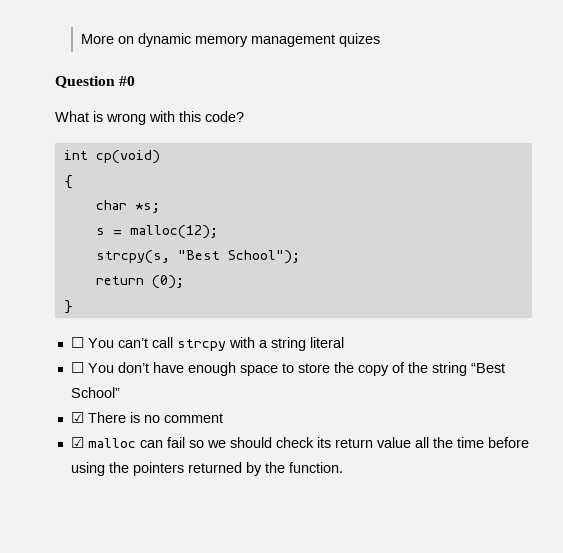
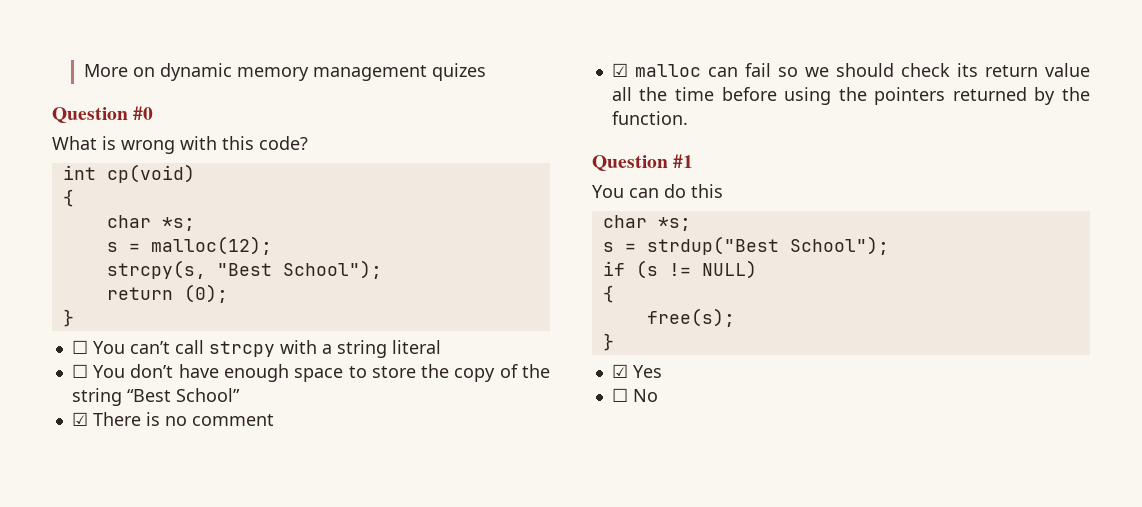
+ Question #1
+ You can do this
+ char *s;
+ s = strdup("Best School");
+ if (s != NULL)
+ {
+ free(s);
+ }
+ ☑ Yes
+ ☐ No

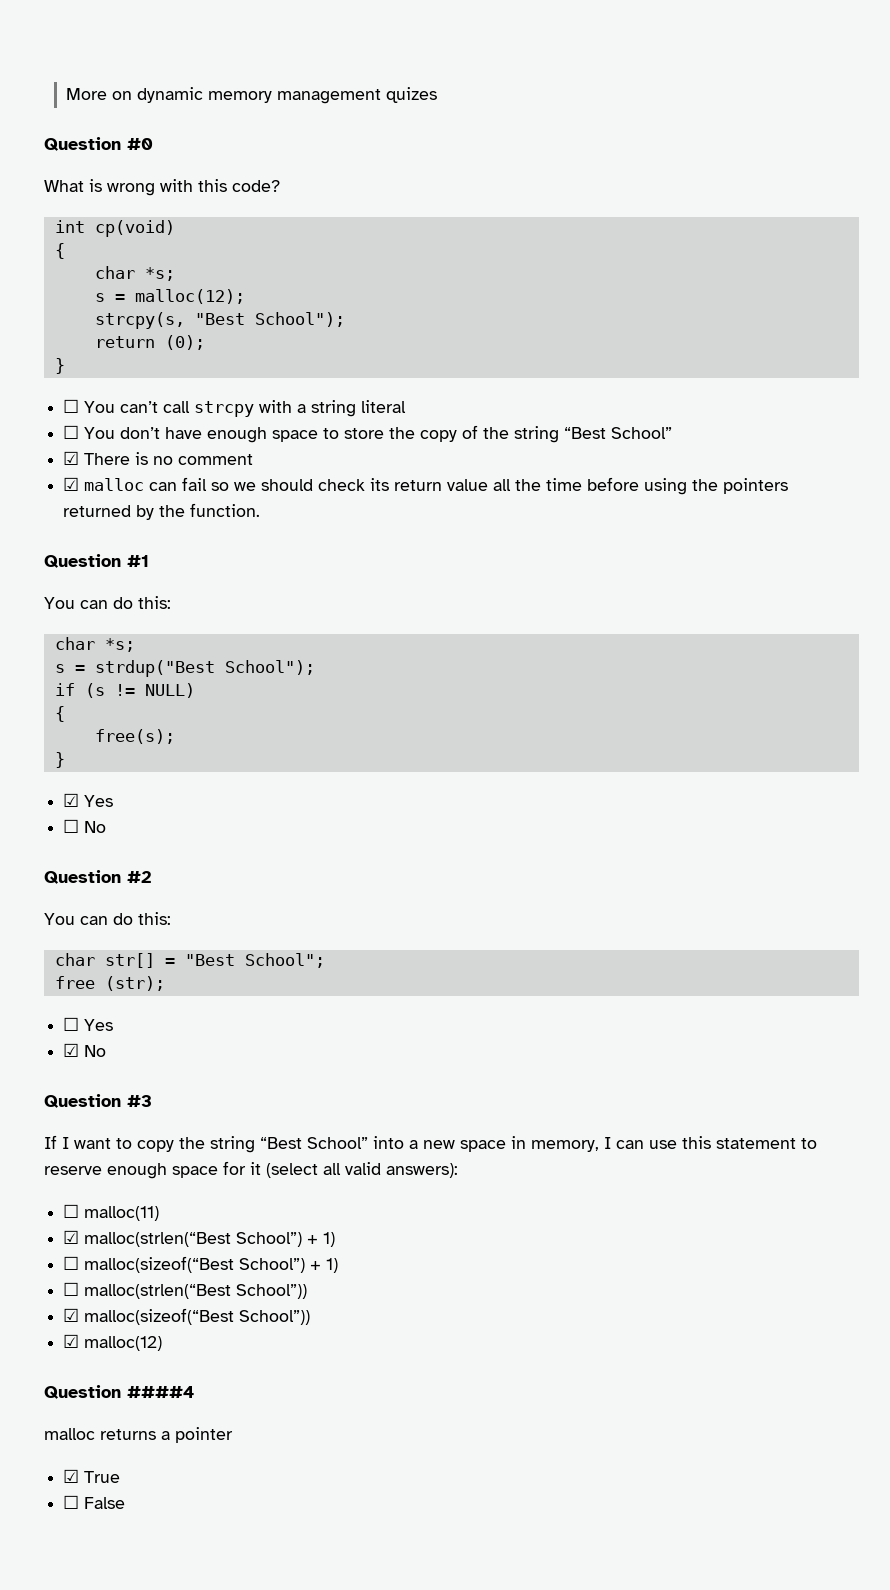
  Question #1
- You can do this
+ You can do this:
+ Question #2
+ You can do this:
+ char str[] = "Best School";
+ free (str);
+ ☐ Yes
+ ☑ No
+ Question #3
+ If I want to copy the string “Best School” into a new space in memory, I can use this statement to reserve enough space for it (select all valid answers):
+ ☐ malloc(11)
+ ☑ malloc(strlen(“Best School”) + 1)
+ ☐ malloc(sizeof(“Best School”) + 1)
+ ☐ malloc(strlen(“Best School”))
+ ☑ malloc(sizeof(“Best School”))
+ ☑ malloc(12)
+ Question ####4
+ malloc returns a pointer
+ ☑ True
+ ☐ False

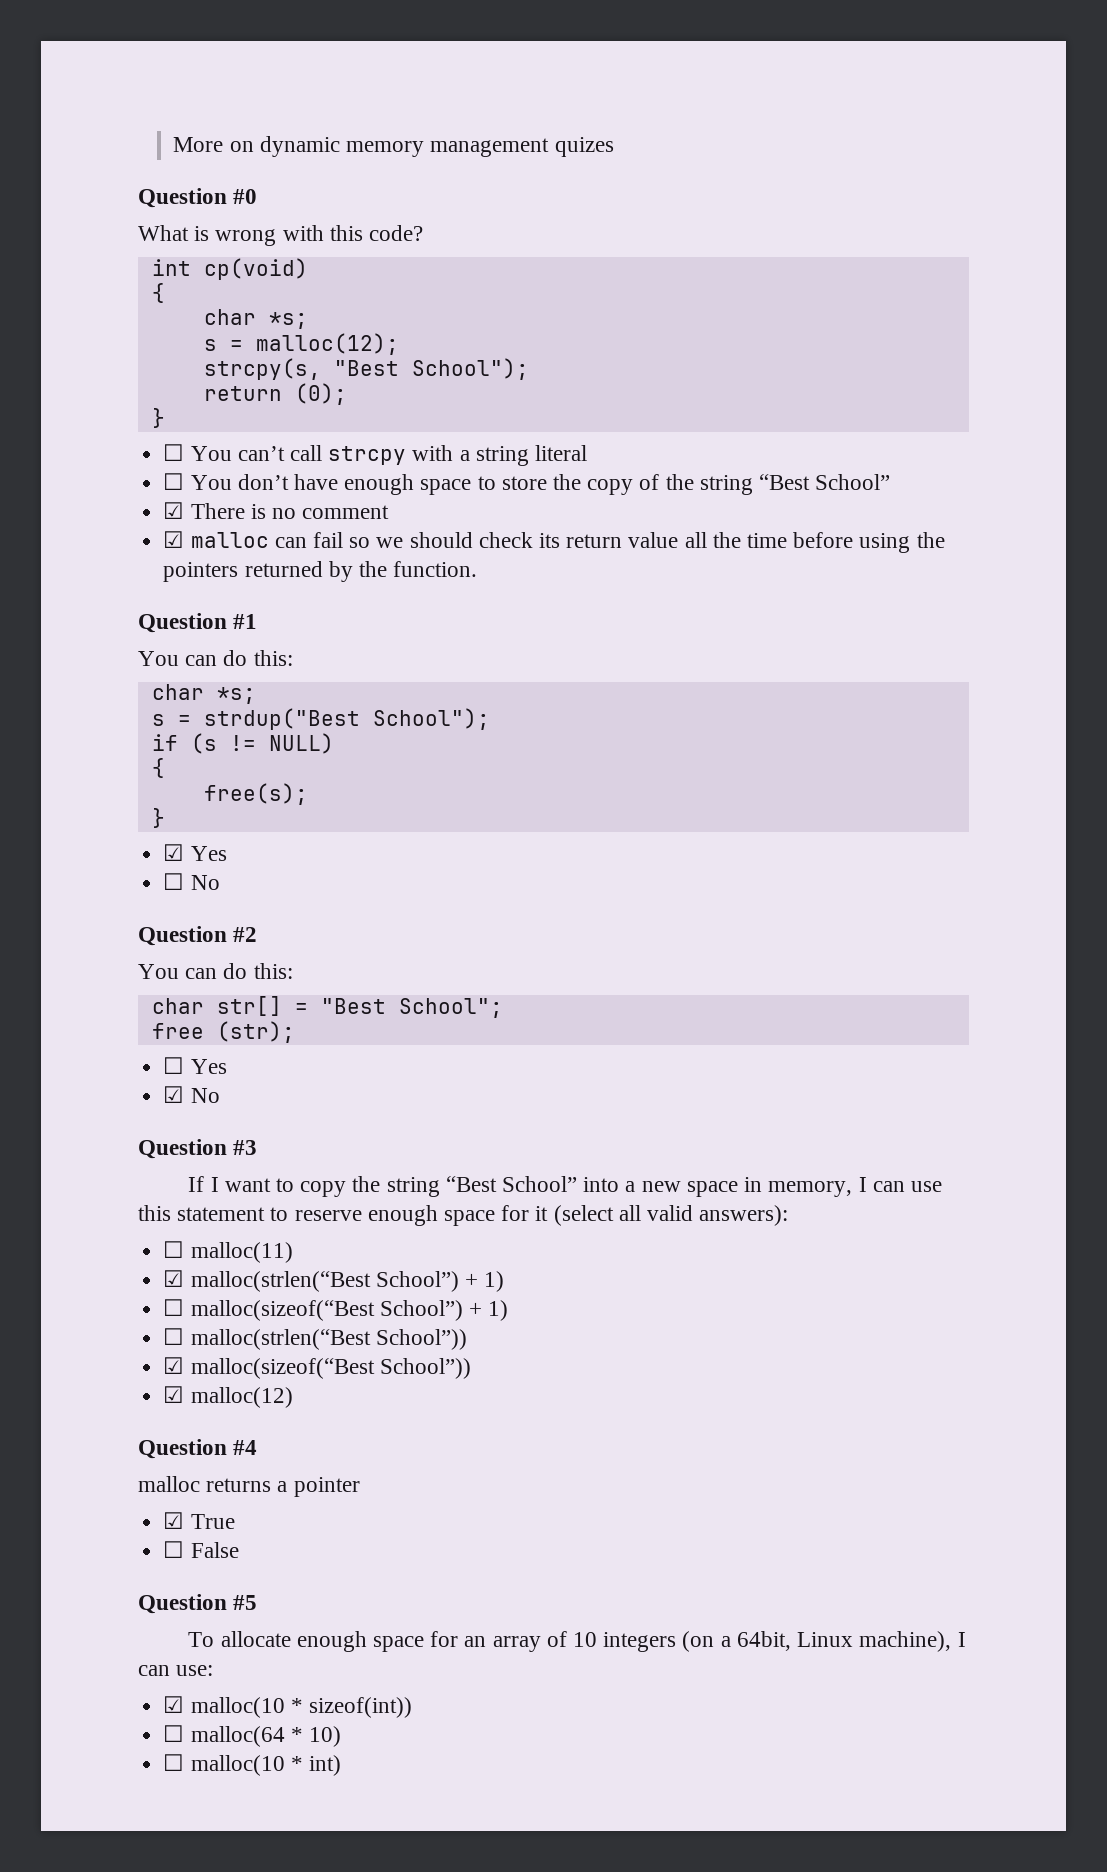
- Question ####4
+ Question #4
+ Question #5
+ To allocate enough space for an array of 10 integers (on a 64bit, Linux machine), I can use:
+ ☑ malloc(10 * sizeof(int))
+ ☐ malloc(64 * 10)
+ ☐ malloc(10 * int)

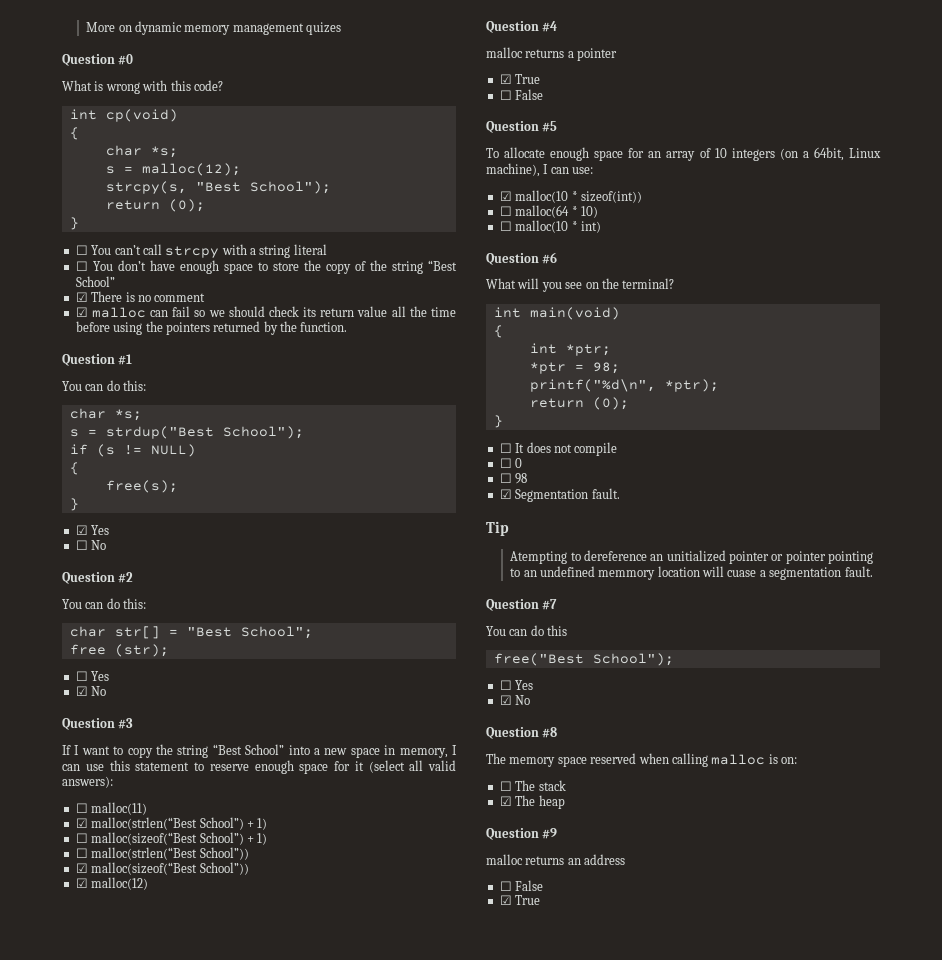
+ Question #6
+ What will you see on the terminal?
+ int main(void)
+ {
+ int *ptr;
+ *ptr = 98;
+ printf("%d\n", *ptr);
+ return (0);
+ }
+ ☐ It does not compile
+ ☐ 0
+ ☐ 98
+ ☑ Segmentation fault.
+ Tip
+ Atempting to dereference an unitialized pointer or pointer pointing to an undefined memmory location will cuase a segmentation fault.
+ Question #7
+ You can do this
+ free("Best School");
+ ☐ Yes
+ ☑ No
+ Question #8
+ The memory space reserved when calling malloc is on:
+ ☐ The stack
+ ☑ The heap
+ Question #9
+ malloc returns an address
+ ☐ False
+ ☑ True

